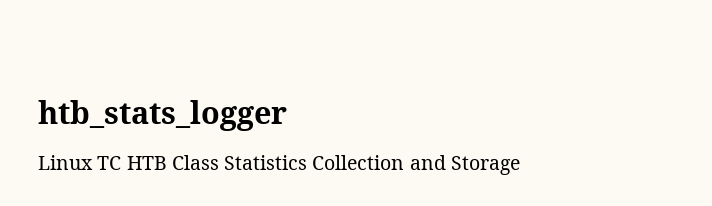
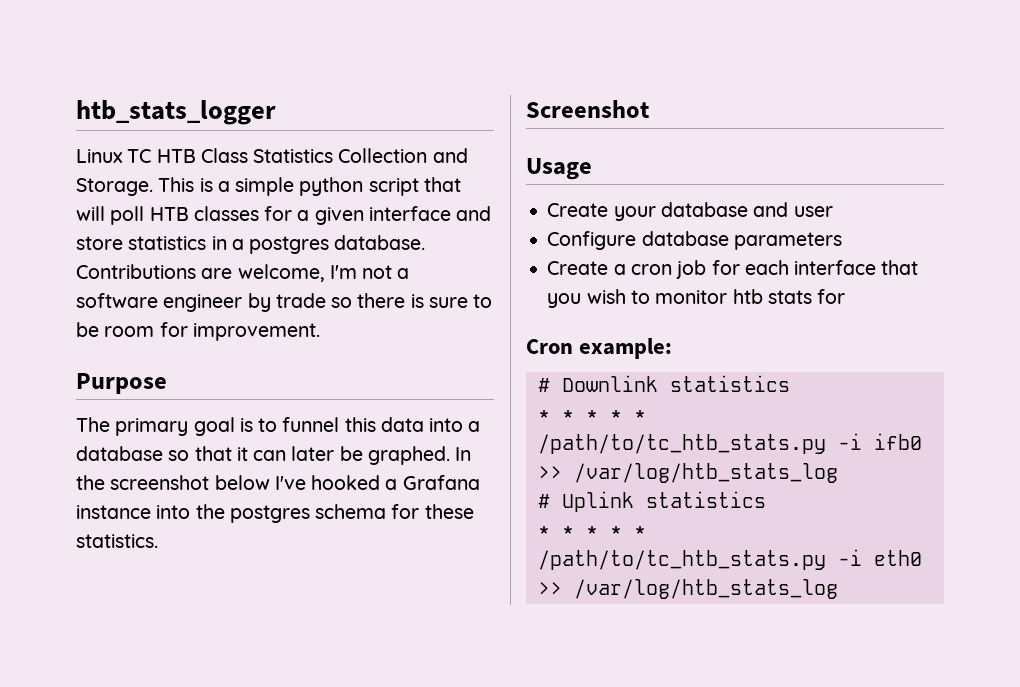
- Linux TC HTB Class Statistics Collection and Storage
+ Linux TC HTB Class Statistics Collection and Storage. This is a simple python script that will poll HTB classes for a given interface and store statistics in a postgres database. Contributions are welcome, I'm not a software engineer by trade so there is sure to be room for improvement.
+ Purpose
+ The primary goal is to funnel this data into a database so that it can later be graphed. In the screenshot below I've hooked a Grafana instance into the postgres schema for these statistics.
+ Screenshot
+ Usage
+ Create your database and user
+ Configure database parameters
+ Create a cron job for each interface that you wish to monitor htb stats for
+ Cron example:
+ # Downlink statistics
+ * * * * * /path/to/tc_htb_stats.py -i ifb0 >> /var/log/htb_stats_log
+ # Uplink statistics
+ * * * * * /path/to/tc_htb_stats.py -i eth0 >> /var/log/htb_stats_log

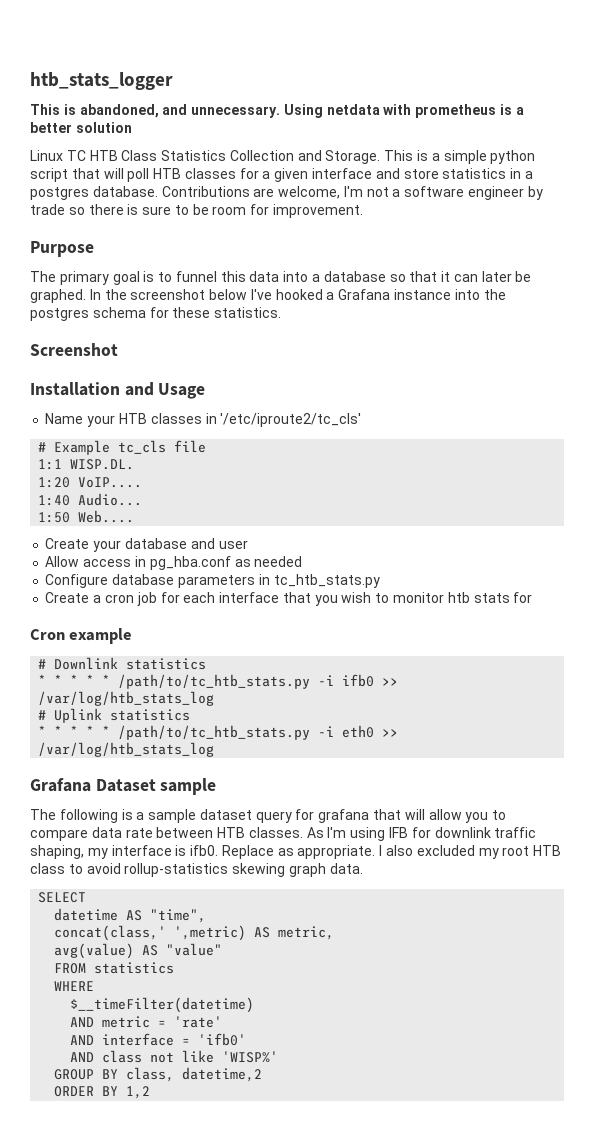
+ This is abandoned, and unnecessary. Using netdata with prometheus is a better solution
- Usage
+ Installation and Usage
+ Name your HTB classes in '/etc/iproute2/tc_cls'
+ # Example tc_cls file
+ 1:1 WISP.DL.
+ 1:20 VoIP....
+ 1:40 Audio...
+ 1:50 Web....
+ Allow access in pg_hba.conf as needed
- Configure database parameters
+ Configure database parameters in tc_htb_stats.py
- Cron example:
+ Cron example
+ Grafana Dataset sample
+ The following is a sample dataset query for grafana that will allow you to compare data rate between HTB classes. As I'm using IFB for downlink traffic shaping, my interface is ifb0. Replace as appropriate. I also excluded my root HTB class to avoid rollup-statistics skewing graph data.
+ SELECT
+ datetime AS "time",
+ concat(class,' ',metric) AS metric,
+ avg(value) AS "value"
+ FROM statistics
+ WHERE
+ $__timeFilter(datetime)
+ AND metric = 'rate'
+ AND interface = 'ifb0'
+ AND class not like 'WISP%'
+ GROUP BY class, datetime,2
+ ORDER BY 1,2

